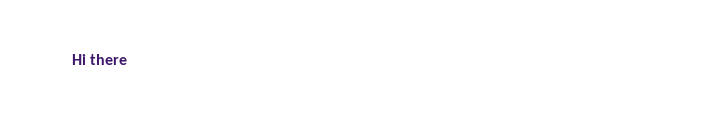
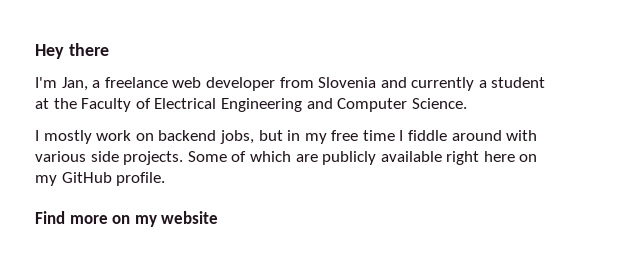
- Hi there
+ Hey there
+ I'm Jan, a freelance web developer from Slovenia and currently a student at the Faculty of Electrical Engineering and Computer Science.
+ I mostly work on backend jobs, but in my free time I fiddle around with various side projects. Some of which are publicly available right here on my GitHub profile.
+ Find more on my website

